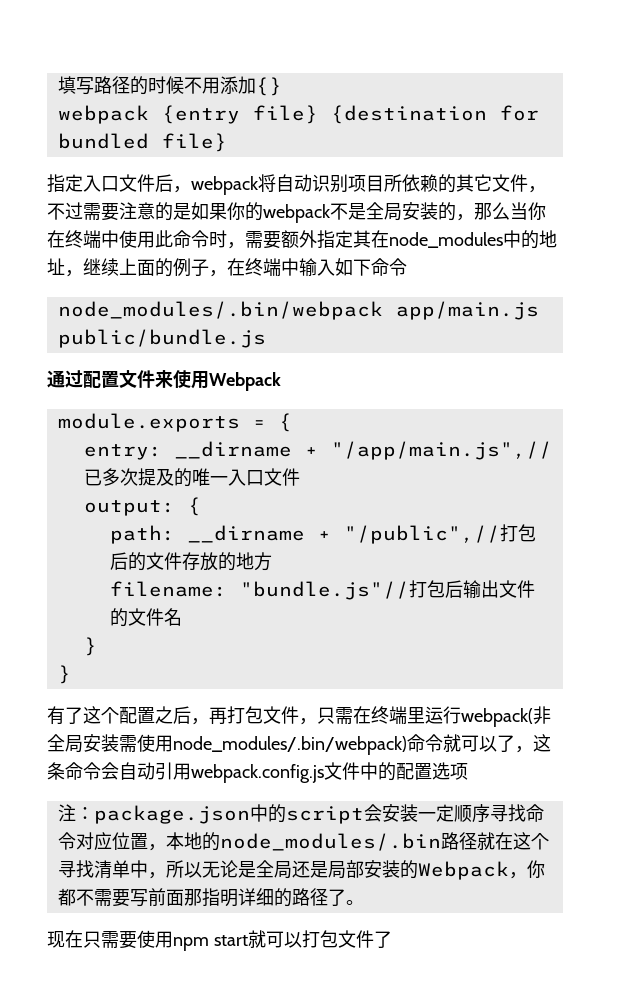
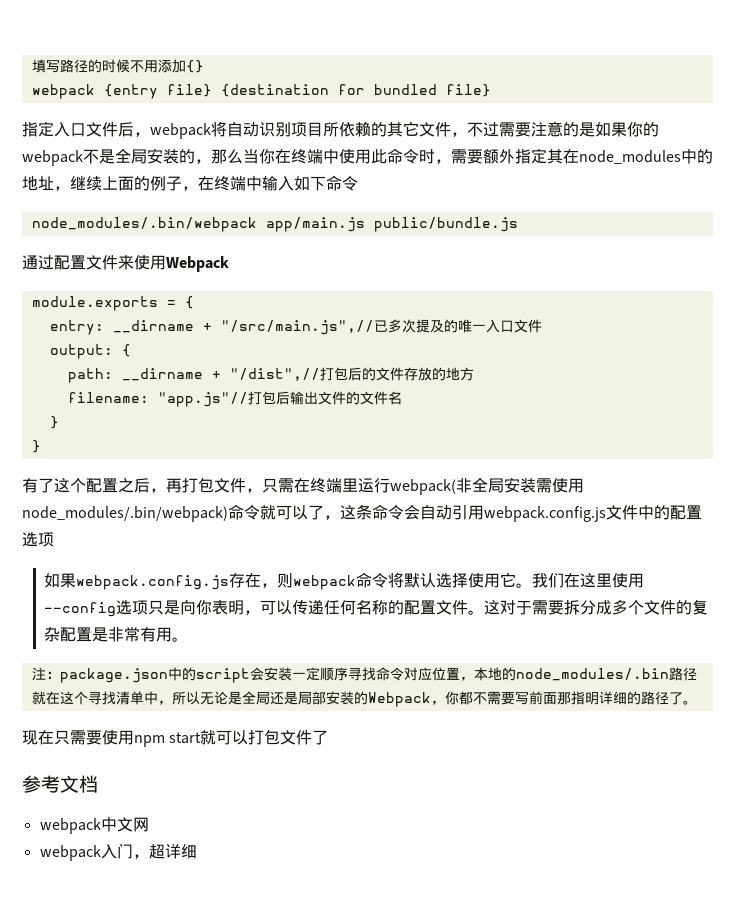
- entry: __dirname + "/app/main.js",//已多次提及的唯一入口文件
+ entry: __dirname + "/src/main.js",//已多次提及的唯一入口文件
- path: __dirname + "/public",//打包后的文件存放的地方
+ path: __dirname + "/dist",//打包后的文件存放的地方
- filename: "bundle.js"//打包后输出文件的文件名
+ filename: "app.js"//打包后输出文件的文件名
+ 如果webpack.config.js存在，则webpack命令将默认选择使用它。我们在这里使用--config选项只是向你表明，可以传递任何名称的配置文件。这对于需要拆分成多个文件的复杂配置是非常有用。
+ 参考文档
+ webpack中文网
+ webpack入门，超详细

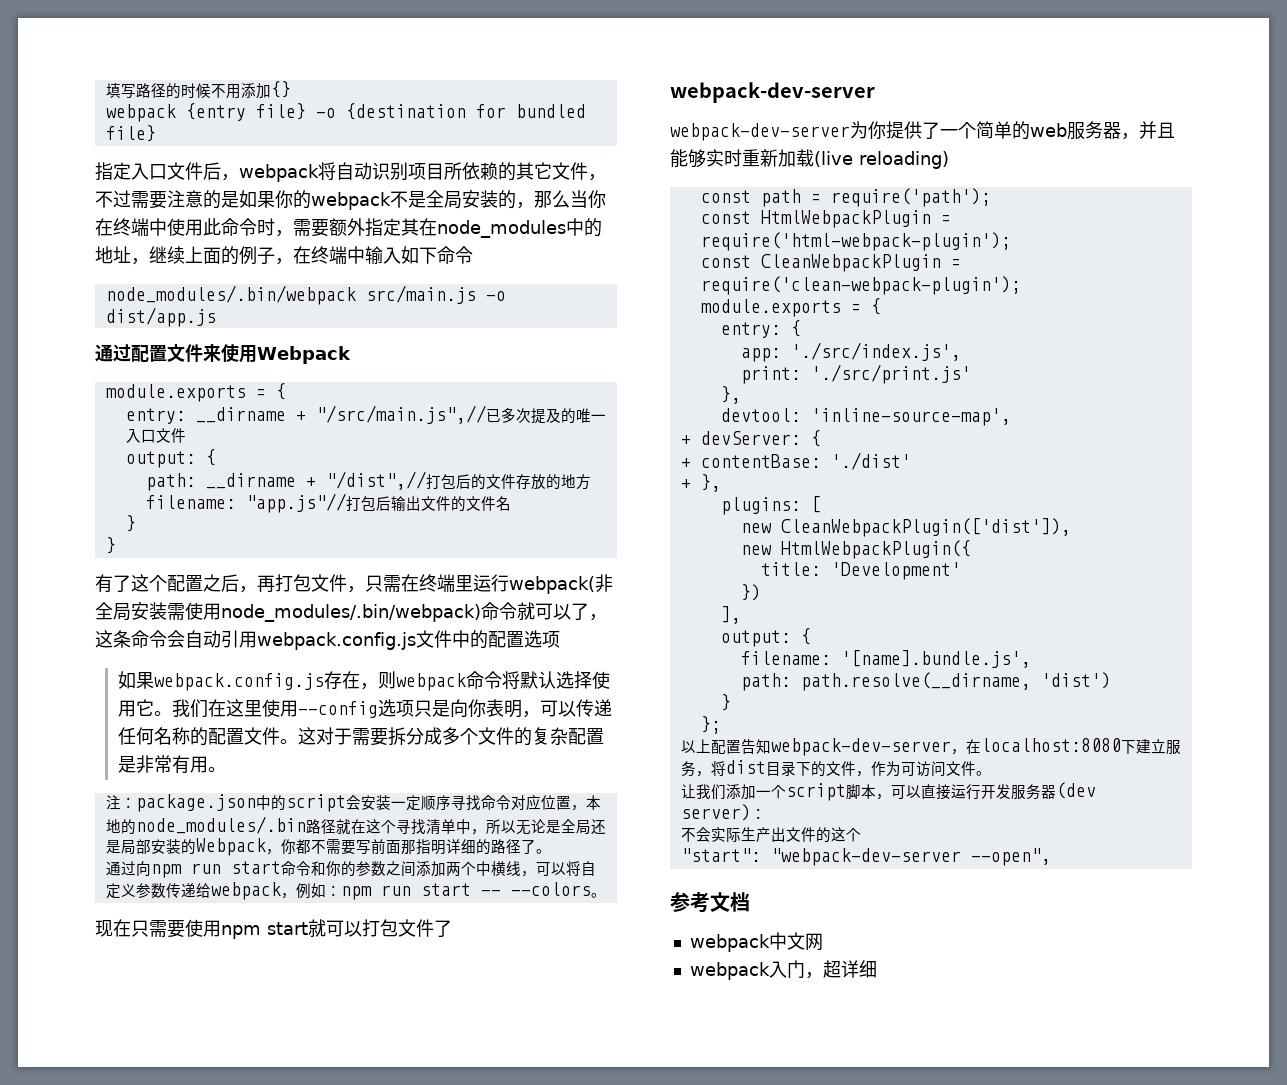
- webpack {entry file} {destination for bundled file}
+ webpack {entry file} -o {destination for bundled file}
- node_modules/.bin/webpack app/main.js public/bundle.js
+ node_modules/.bin/webpack src/main.js -o dist/app.js
+ 通过向npm run start命令和你的参数之间添加两个中横线，可以将自定义参数传递给webpack，例如：npm run start -- --colors。
  现在只需要使用npm start就可以打包文件了
+ webpack-dev-server
+ webpack-dev-server为你提供了一个简单的web服务器，并且能够实时重新加载(live reloading)
+ const path = require('path');
+ const HtmlWebpackPlugin = require('html-webpack-plugin');
+ const CleanWebpackPlugin = require('clean-webpack-plugin');
+ module.exports = {
+ entry: {
+ app: './src/index.js',
+ print: './src/print.js'
+ },
+ devtool: 'inline-source-map',
+ + devServer: {
+ + contentBase: './dist'
+ + },
+ plugins: [
+ new CleanWebpackPlugin(['dist']),
+ new HtmlWebpackPlugin({
+ title: 'Development'
+ })
+ ],
+ output: {
+ filename: '[name].bundle.js',
+ path: path.resolve(__dirname, 'dist')
+ }
+ };
+ 以上配置告知webpack-dev-server，在localhost:8080下建立服务，将dist目录下的文件，作为可访问文件。
+ 让我们添加一个script脚本，可以直接运行开发服务器(dev server)：
+ 不会实际生产出文件的这个
+ "start": "webpack-dev-server --open",

